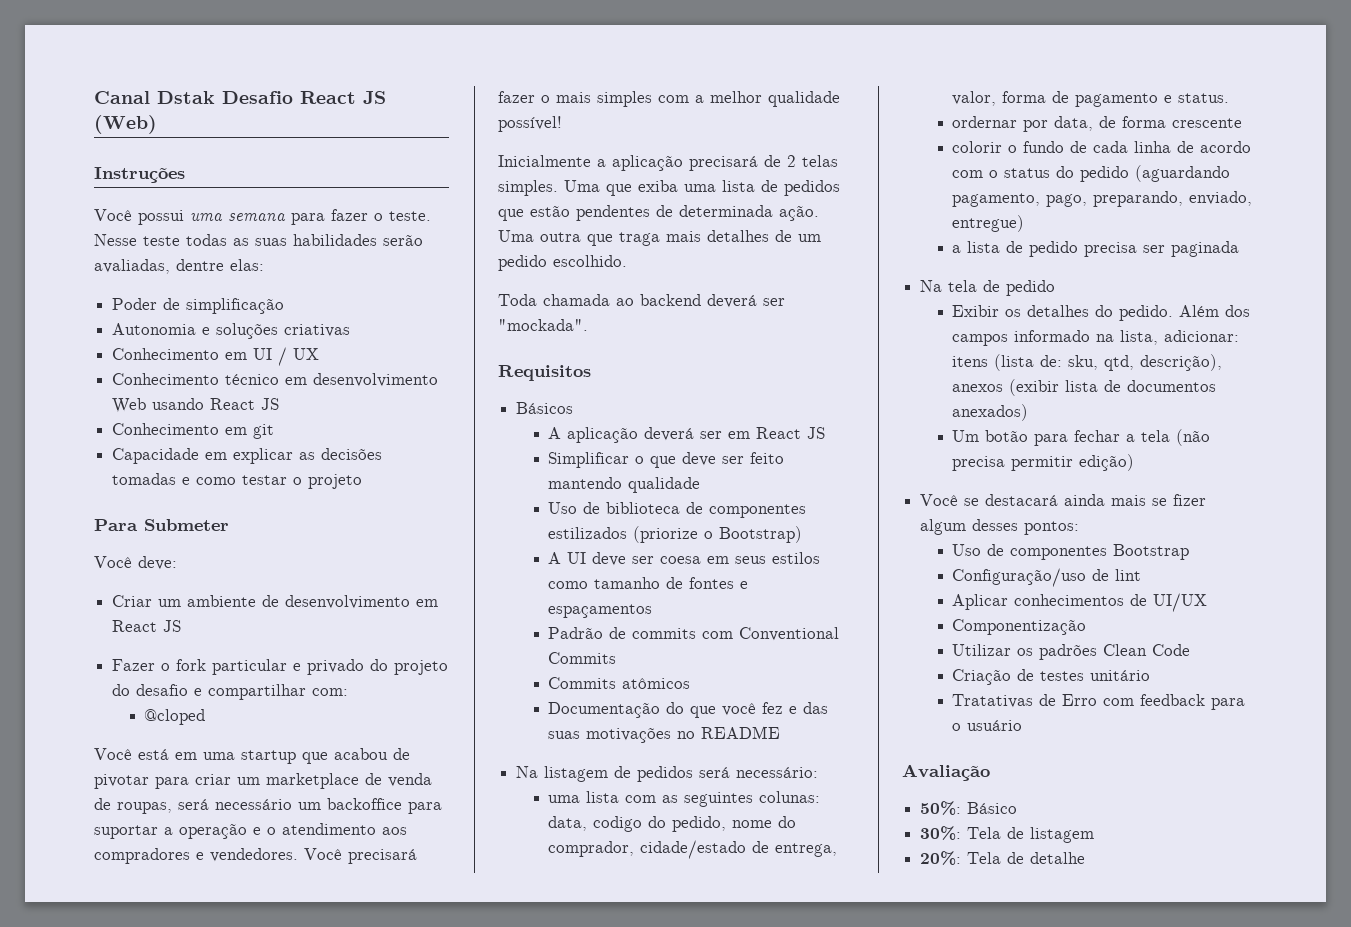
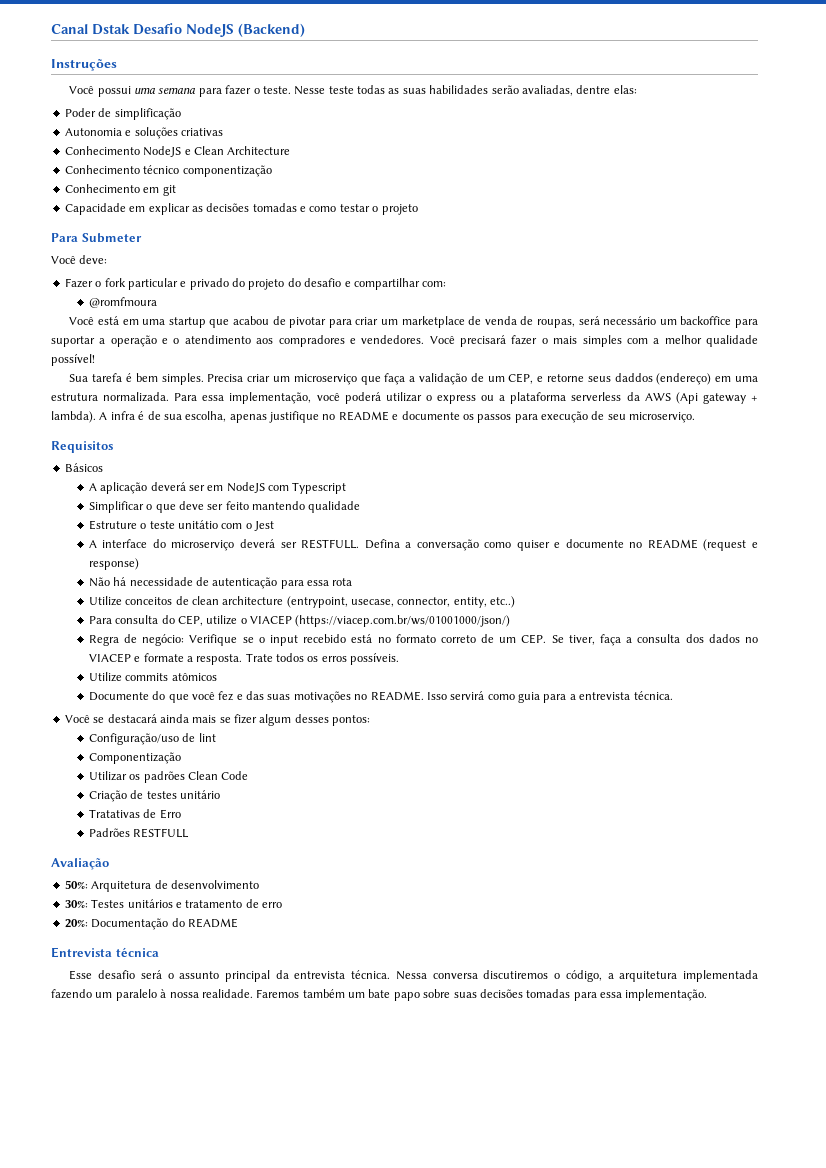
- Canal Dstak Desafio React JS (Web)
+ Canal Dstak Desafio NodeJS (Backend)
- Conhecimento em UI / UX
- Conhecimento técnico em desenvolvimento Web usando React JS
+ Conhecimento NodeJS e Clean Architecture
+ Conhecimento técnico componentização
- Criar um ambiente de desenvolvimento em React JS
- @cloped
+ @romfmoura
- Inicialmente a aplicação precisará de 2 telas simples. Uma que exiba uma lista de pedidos que estão pendentes de determinada ação. Uma outra que traga mais detalhes de um pedido escolhido.
- Toda chamada ao backend deverá ser "mockada".
+ Sua tarefa é bem simples. Precisa criar um microserviço que faça a validação de um CEP, e retorne seus daddos (endereço) em uma estrutura normalizada. Para essa implementação, você poderá utilizar o express ou a plataforma serverless da AWS (Api gateway + lambda). A infra é de sua escolha, apenas justifique no README e documente os passos para execução de seu microserviço.
- A aplicação deverá ser em React JS
+ A aplicação deverá ser em NodeJS com Typescript
- Uso de biblioteca de componentes estilizados (priorize o Bootstrap)
- A UI deve ser coesa em seus estilos como tamanho de fontes e espaçamentos
- Padrão de commits com Conventional Commits
- Commits atômicos
+ Estruture o teste unitátio com o Jest
+ A interface do microserviço deverá ser RESTFULL. Defina a conversação como quiser e documente no README (request e response)
+ Não há necessidade de autenticação para essa rota
+ Utilize conceitos de clean architecture (entrypoint, usecase, connector, entity, etc..)
+ Para consulta do CEP, utilize o VIACEP (https://viacep.com.br/ws/01001000/json/)
+ Regra de negócio: Verifique se o input recebido está no formato correto de um CEP. Se tiver, faça a consulta dos dados no VIACEP e formate a resposta. Trate todos os erros possíveis.
+ Utilize commits atômicos
- Documentação do que você fez e das suas motivações no README
- Na listagem de pedidos será necessário:
- uma lista com as seguintes colunas: data, codigo do pedido, nome do comprador, cidade/estado de entrega, valor, forma de pagamento e status.
- ordernar por data, de forma crescente
- colorir o fundo de cada linha de acordo com o status do pedido (aguardando pagamento, pago, preparando, enviado, entregue)
- a lista de pedido precisa ser paginada
- Na tela de pedido
- Exibir os detalhes do pedido. Além dos campos informado na lista, adicionar: itens (lista de: sku, qtd, descrição), anexos (exibir lista de documentos anexados)
- Um botão para fechar a tela (não precisa permitir edição)
+ Documente do que você fez e das suas motivações no README. Isso servirá como guia para a entrevista técnica.
- Uso de componentes Bootstrap
- Aplicar conhecimentos de UI/UX
- Tratativas de Erro com feedback para o usuário
+ Tratativas de Erro
+ Padrões RESTFULL
  Avaliação
- 50%: Básico
- 30%: Tela de listagem
- 20%: Tela de detalhe
+ 50%: Arquitetura de desenvolvimento
+ 30%: Testes unitários e tratamento de erro
+ 20%: Documentação do README
+ Entrevista técnica
+ Esse desafio será o assunto principal da entrevista técnica. Nessa conversa discutiremos o código, a arquitetura implementada fazendo um paralelo à nossa realidade. Faremos também um bate papo sobre suas decisões tomadas para essa implementação.

